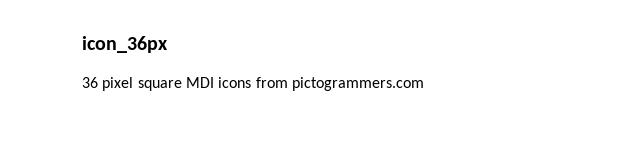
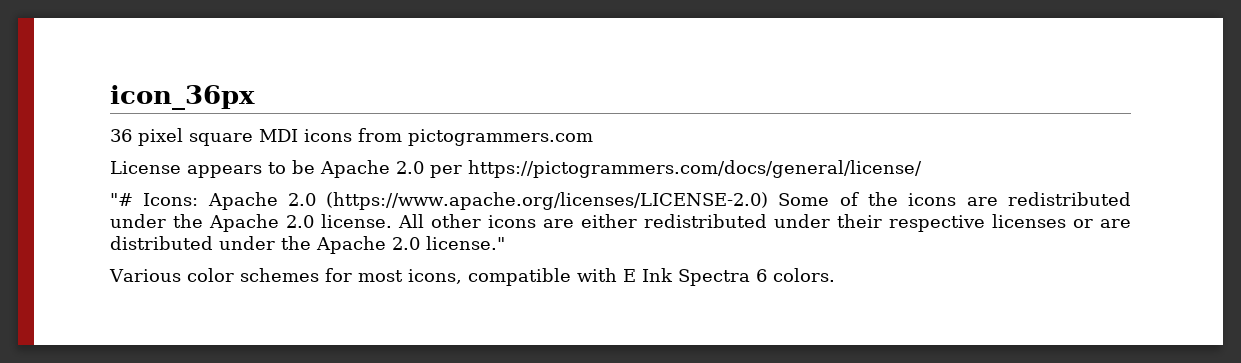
+ License appears to be Apache 2.0 per https://pictogrammers.com/docs/general/license/
+ "# Icons: Apache 2.0 (https://www.apache.org/licenses/LICENSE-2.0) Some of the icons are redistributed under the Apache 2.0 license. All other icons are either redistributed under their respective licenses or are distributed under the Apache 2.0 license."
+ Various color schemes for most icons, compatible with E Ink Spectra 6 colors.

